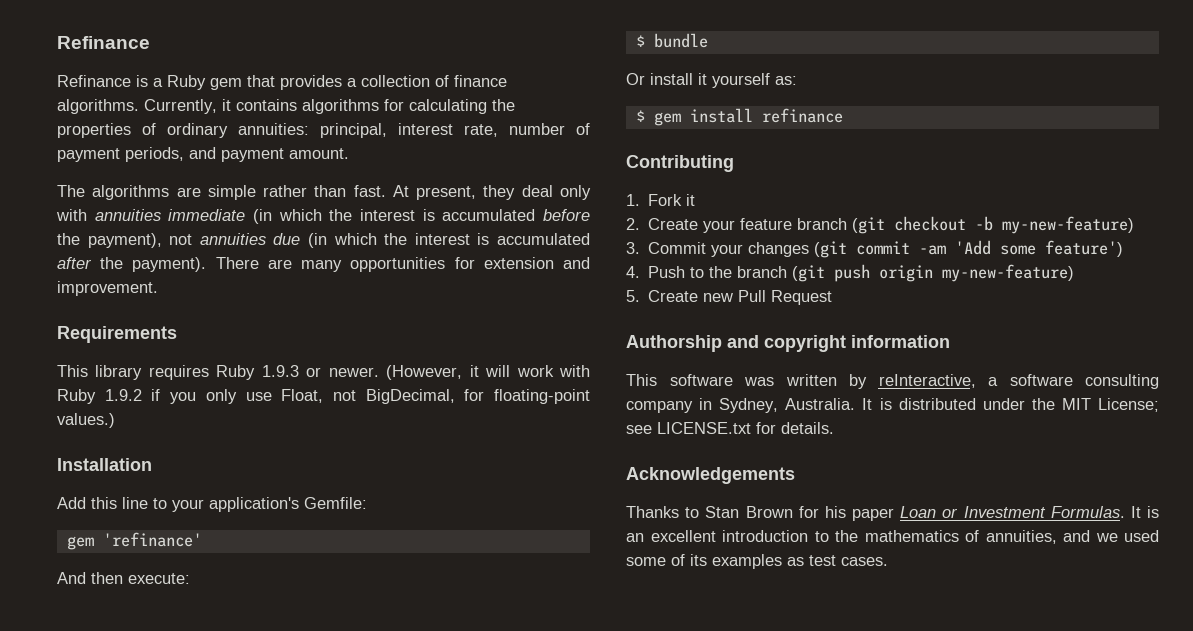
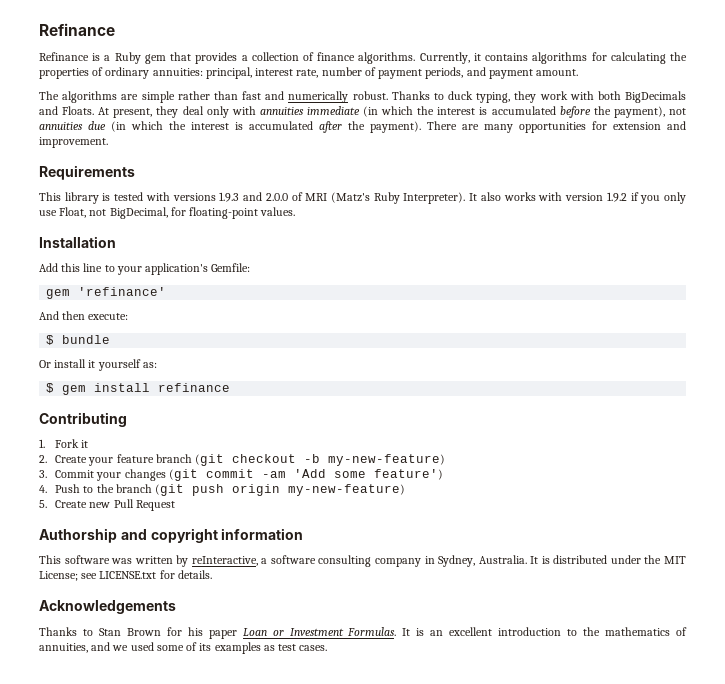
- The algorithms are simple rather than fast.
+ The algorithms are simple rather than fast and numerically robust. Thanks to duck typing, they work with both BigDecimals and Floats.
- This library requires Ruby 1.9.3 or newer. (However, it will work with Ruby 1.9.2 if you only use Float, not BigDecimal, for floating-point values.)
+ This library is tested with versions 1.9.3 and 2.0.0 of MRI (Matz's Ruby Interpreter). It also works with version 1.9.2 if you only use Float, not BigDecimal, for floating-point values.

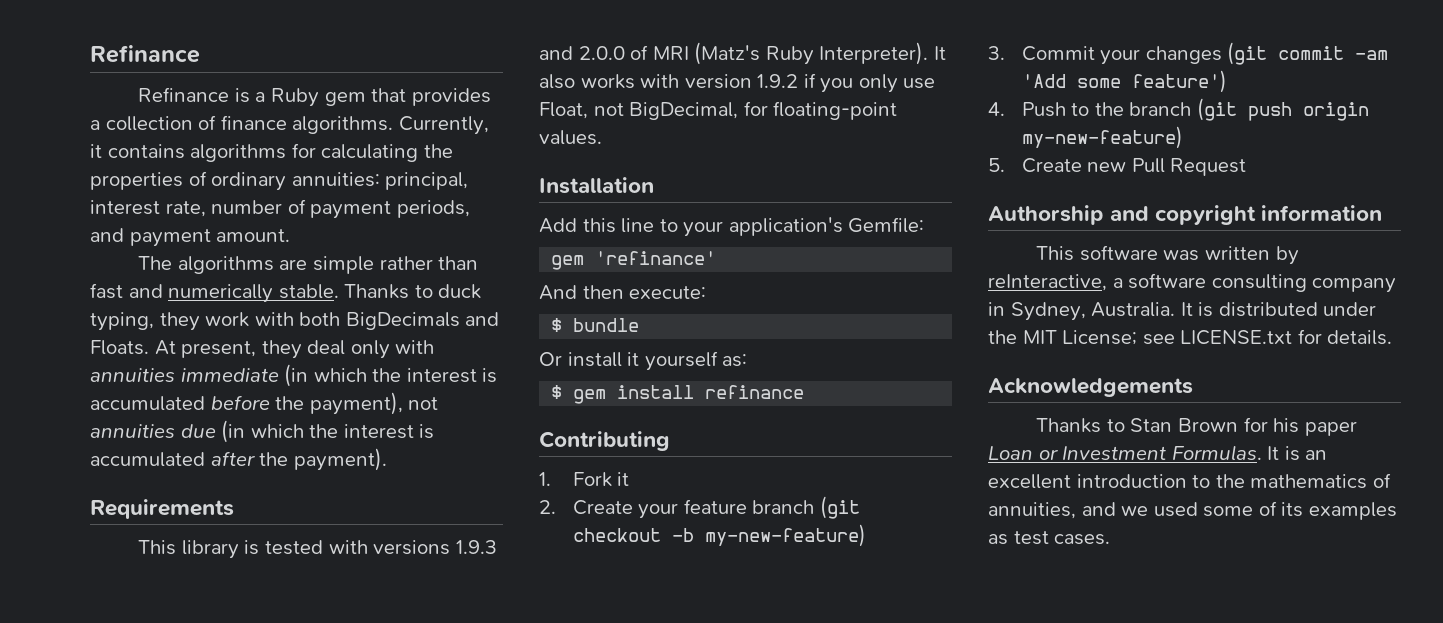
- The algorithms are simple rather than fast and numerically robust.
+ The algorithms are simple rather than fast and numerically stable.
- There are many opportunities for extension and improvement.

